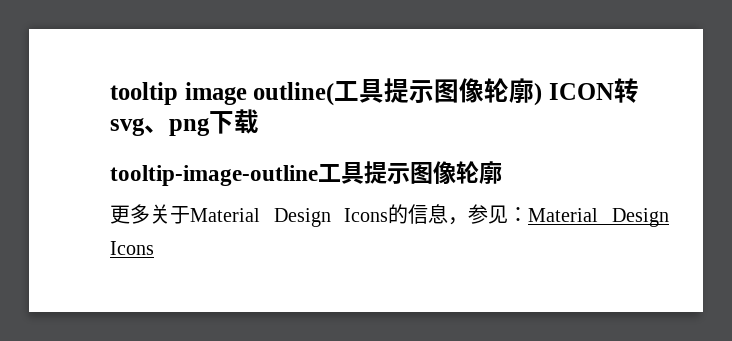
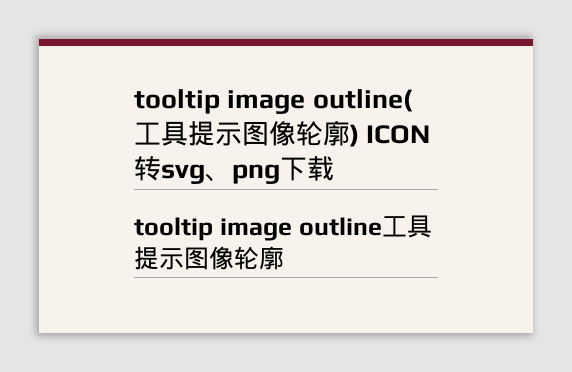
- tooltip-image-outline工具提示图像轮廓
- 更多关于Material Design Icons的信息，参见：Material Design Icons
+ tooltip image outline工具提示图像轮廓

